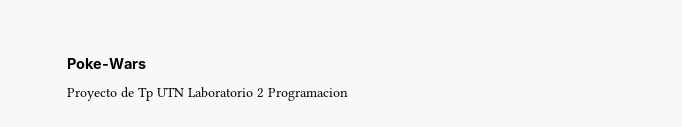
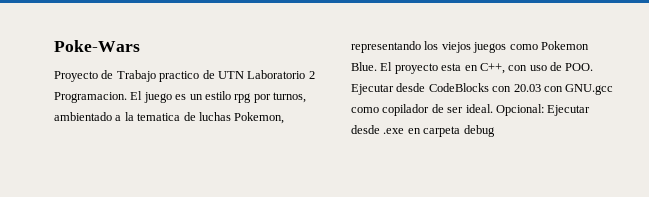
- Proyecto de Tp UTN Laboratorio 2 Programacion
+ Proyecto de Trabajo practico de UTN Laboratorio 2 Programacion. El juego es un estilo rpg por turnos, ambientado a la tematica de luchas Pokemon, representando los viejos juegos como Pokemon Blue. El proyecto esta en C++, con uso de POO. Ejecutar desde CodeBlocks con 20.03 con GNU.gcc como copilador de ser ideal. Opcional: Ejecutar desde .exe en carpeta debug

